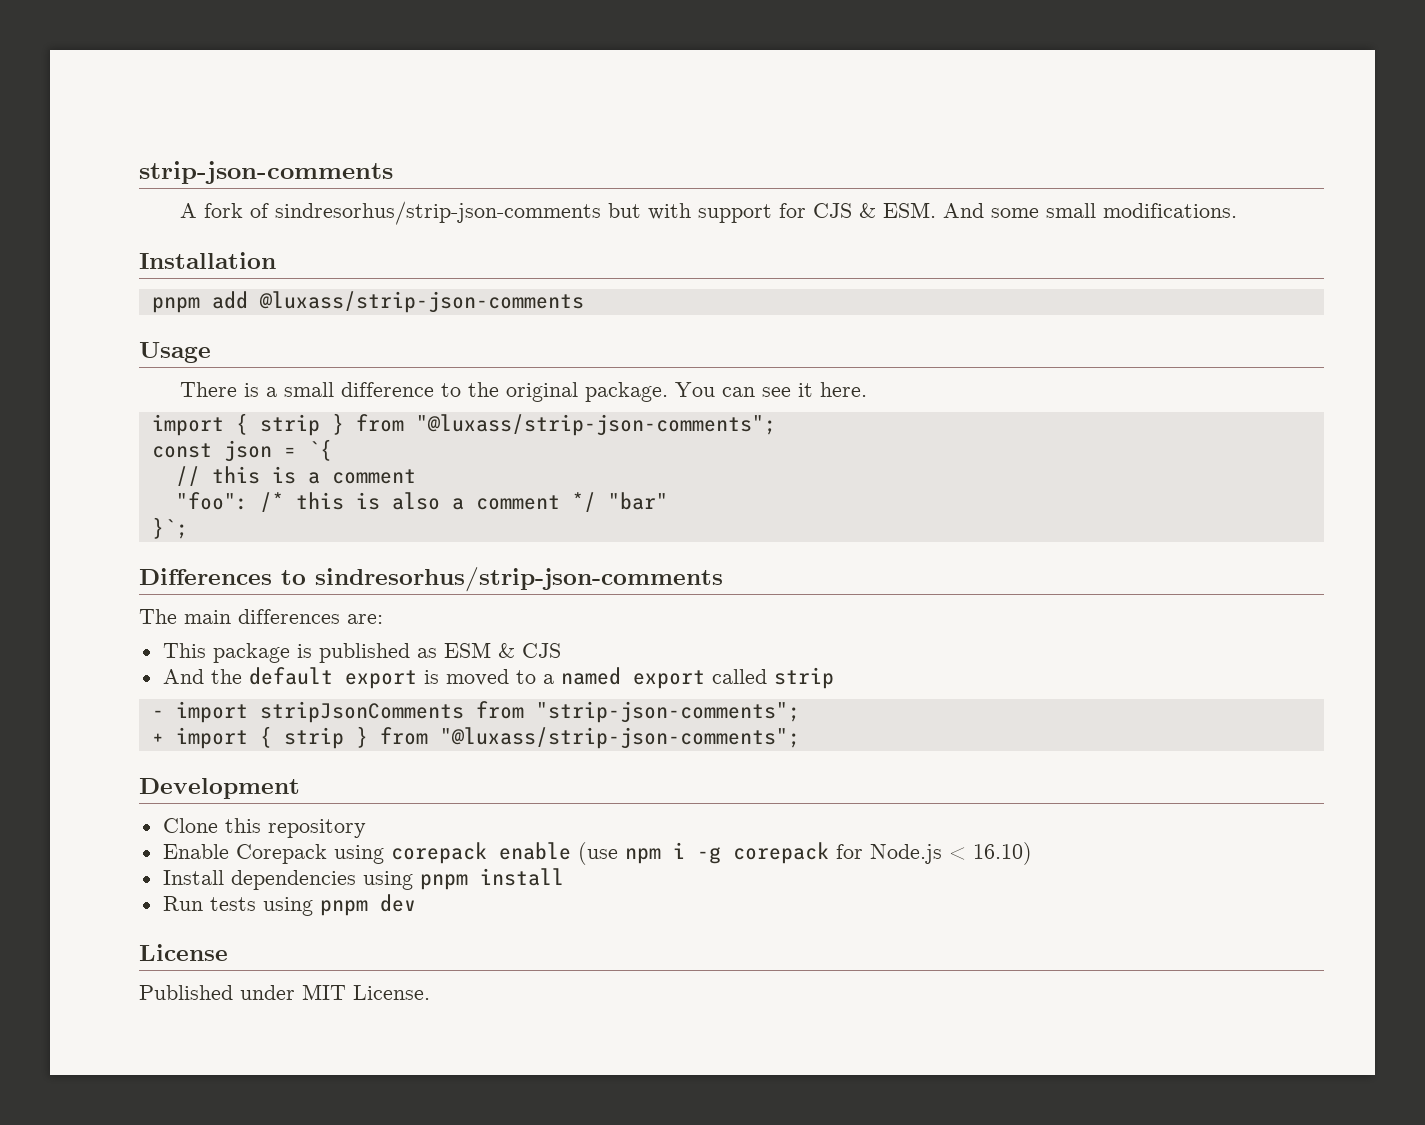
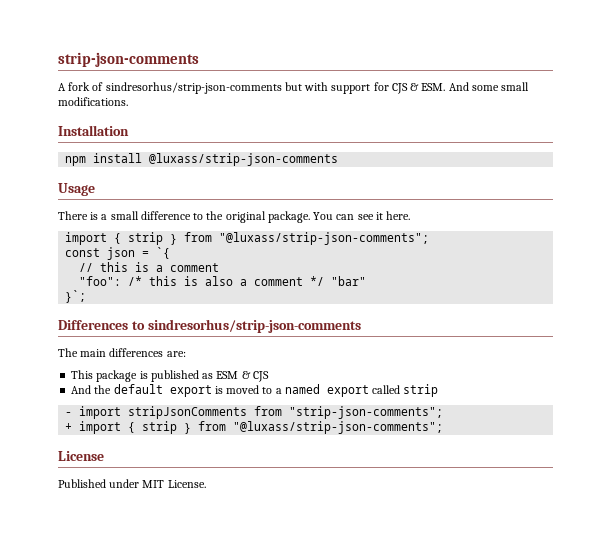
- pnpm add @luxass/strip-json-comments
+ npm install @luxass/strip-json-comments
- Development
- Clone this repository
- Enable Corepack using corepack enable (use npm i -g corepack for Node.js < 16.10)
- Install dependencies using pnpm install
- Run tests using pnpm dev

